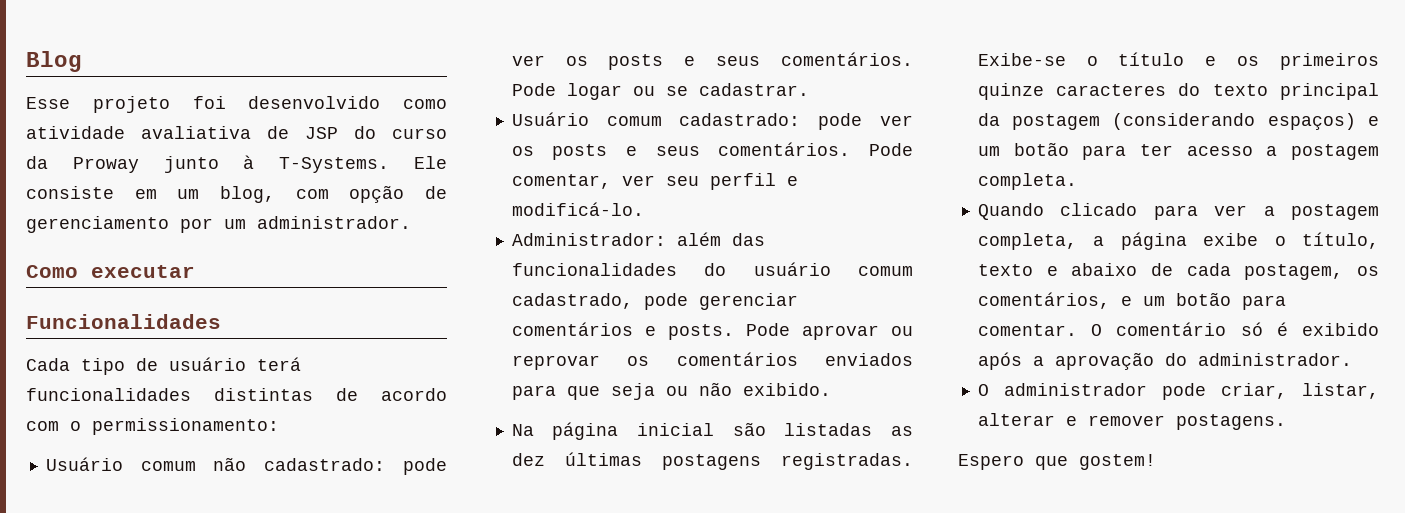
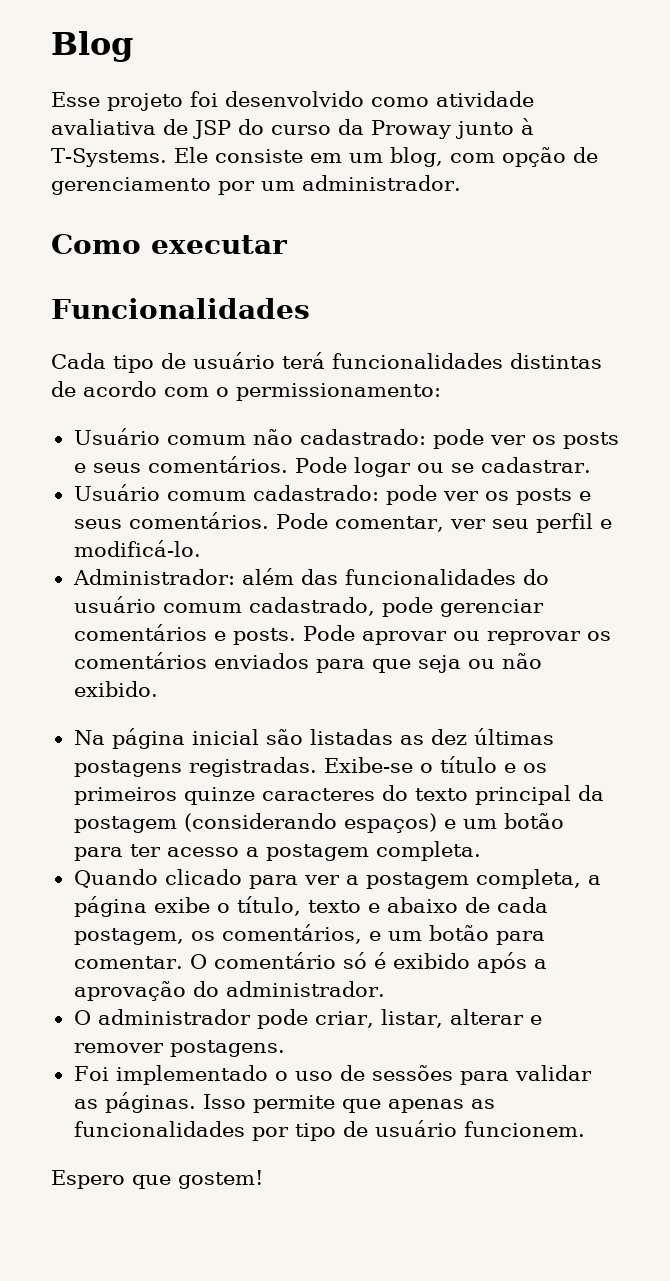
+ Foi implementado o uso de sessões para validar as páginas. Isso permite que apenas as funcionalidades por tipo de usuário funcionem.

